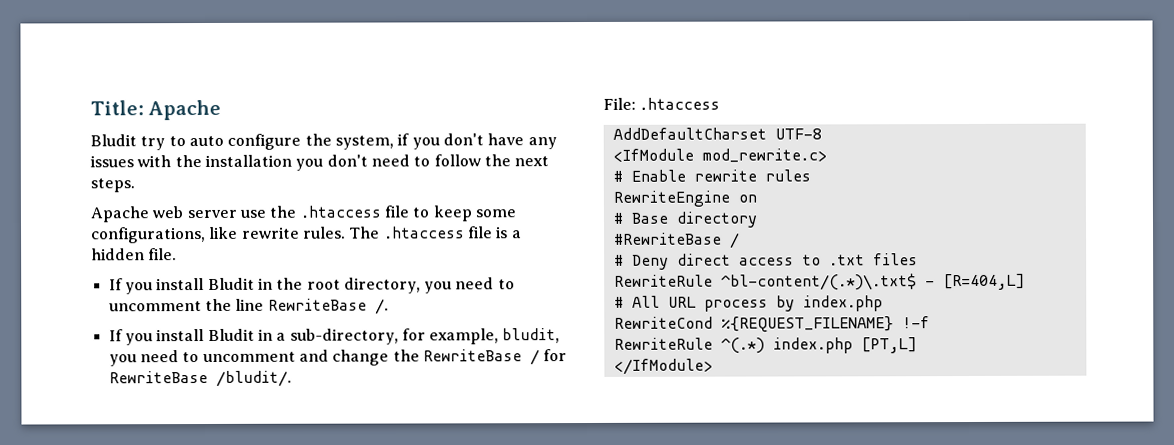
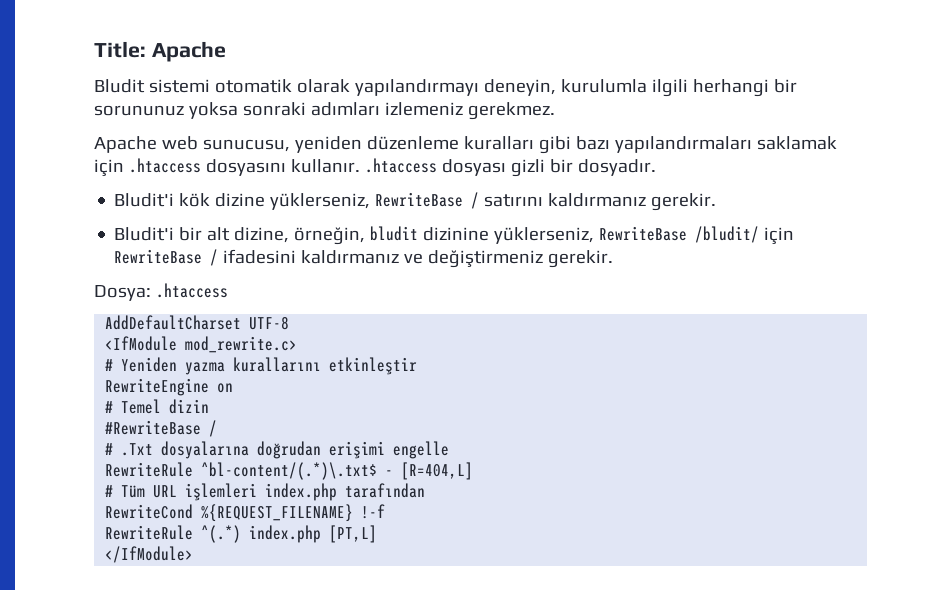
- Bludit try to auto configure the system, if you don't have any issues with the installation you don't need to follow the next steps.
- Apache web server use the .htaccess file to keep some configurations, like rewrite rules. The .htaccess file is a hidden file.
- If you install Bludit in the root directory, you need to uncomment the line RewriteBase /.
- If you install Bludit in a sub-directory, for example, bludit, you need to uncomment and change the RewriteBase / for RewriteBase /bludit/.
- File: .htaccess
+ Bludit sistemi otomatik olarak yapılandırmayı deneyin, kurulumla ilgili herhangi bir sorununuz yoksa sonraki adımları izlemeniz gerekmez.
+ Apache web sunucusu, yeniden düzenleme kuralları gibi bazı yapılandırmaları saklamak için .htaccess dosyasını kullanır. .htaccess dosyası gizli bir dosyadır.
+ Bludit'i kök dizine yüklerseniz, RewriteBase / satırını kaldırmanız gerekir.
+ Bludit'i bir alt dizine, örneğin, bludit dizinine yüklerseniz, RewriteBase /bludit/ için RewriteBase / ifadesini kaldırmanız ve değiştirmeniz gerekir.
+ Dosya: .htaccess
- # Enable rewrite rules
+ # Yeniden yazma kurallarını etkinleştir
- # Base directory
+ # Temel dizin
- # Deny direct access to .txt files
+ # .Txt dosyalarına doğrudan erişimi engelle
- # All URL process by index.php
+ # Tüm URL işlemleri index.php tarafından

